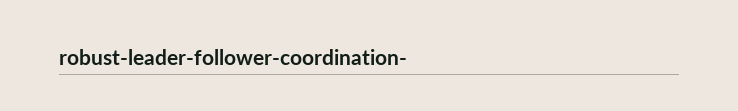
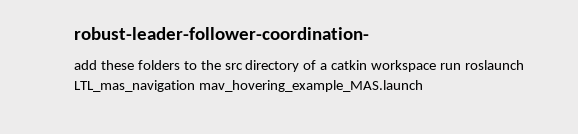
+ add these folders to the src directory of a catkin workspace run roslaunch LTL_mas_navigation mav_hovering_example_MAS.launch

